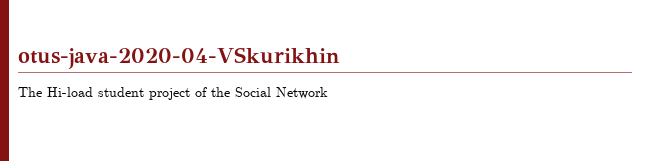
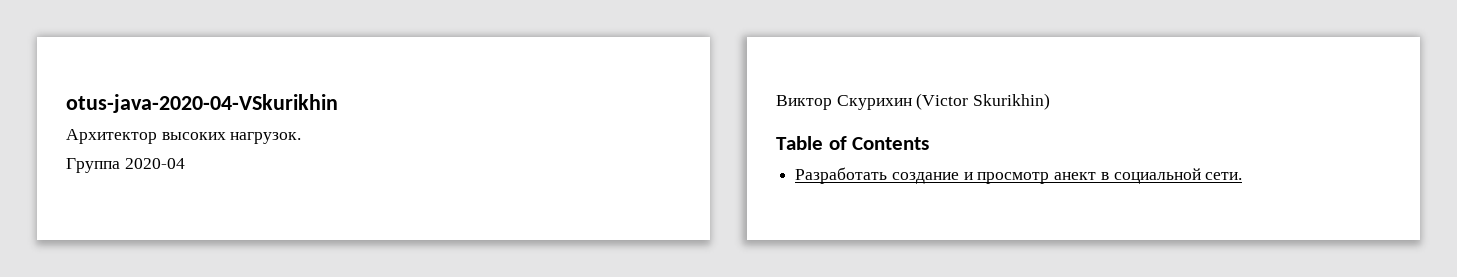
- The Hi-load student project of the Social Network
+ Архитектор высоких нагрузок.
+ Группа 2020-04
+ Виктор Скурихин (Victor Skurikhin)
+ Table of Contents
+ Разработать создание и просмотр анект в социальной сети.

